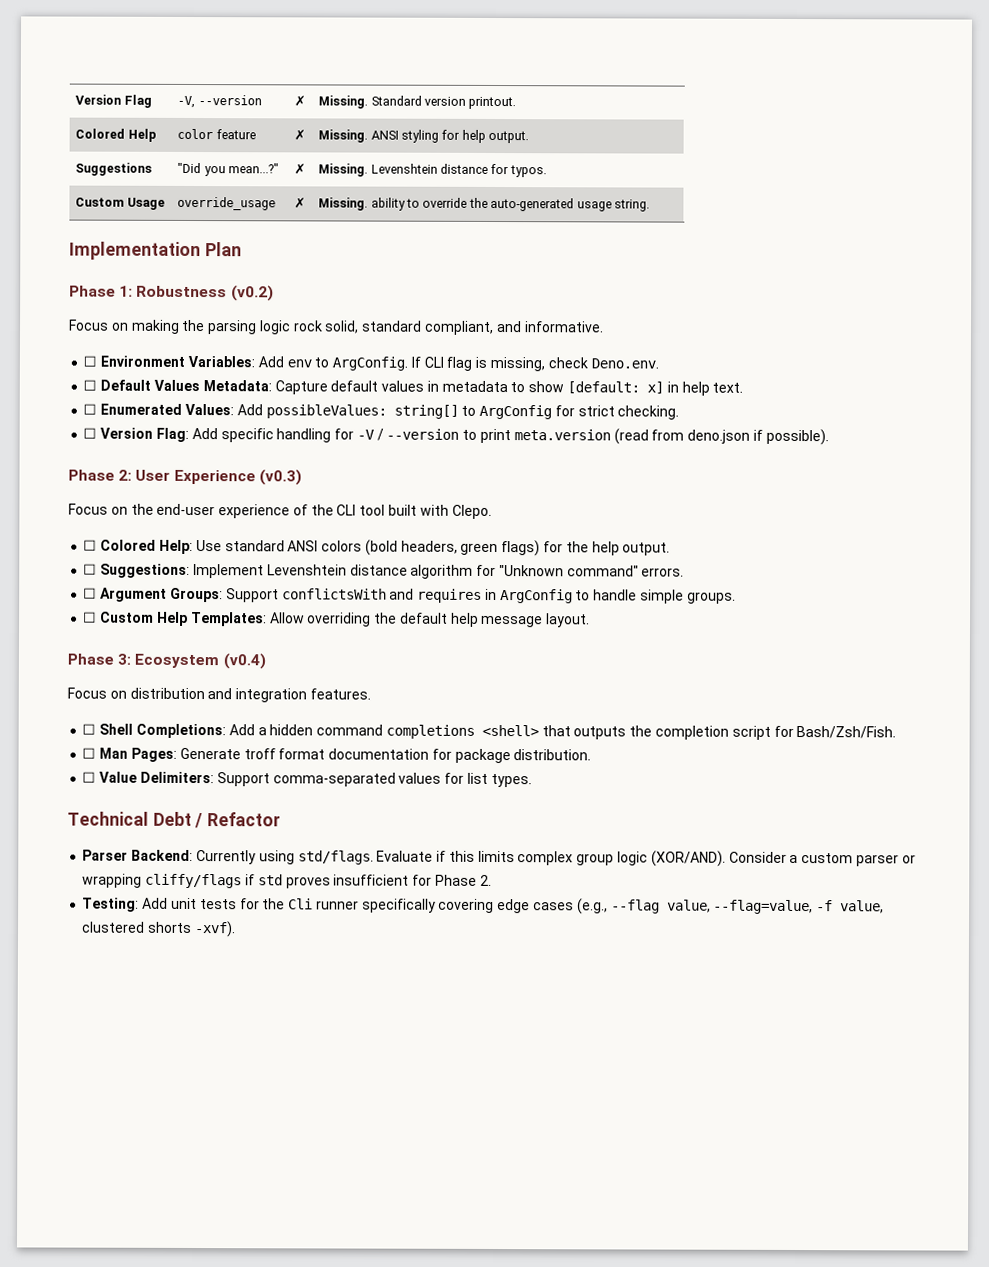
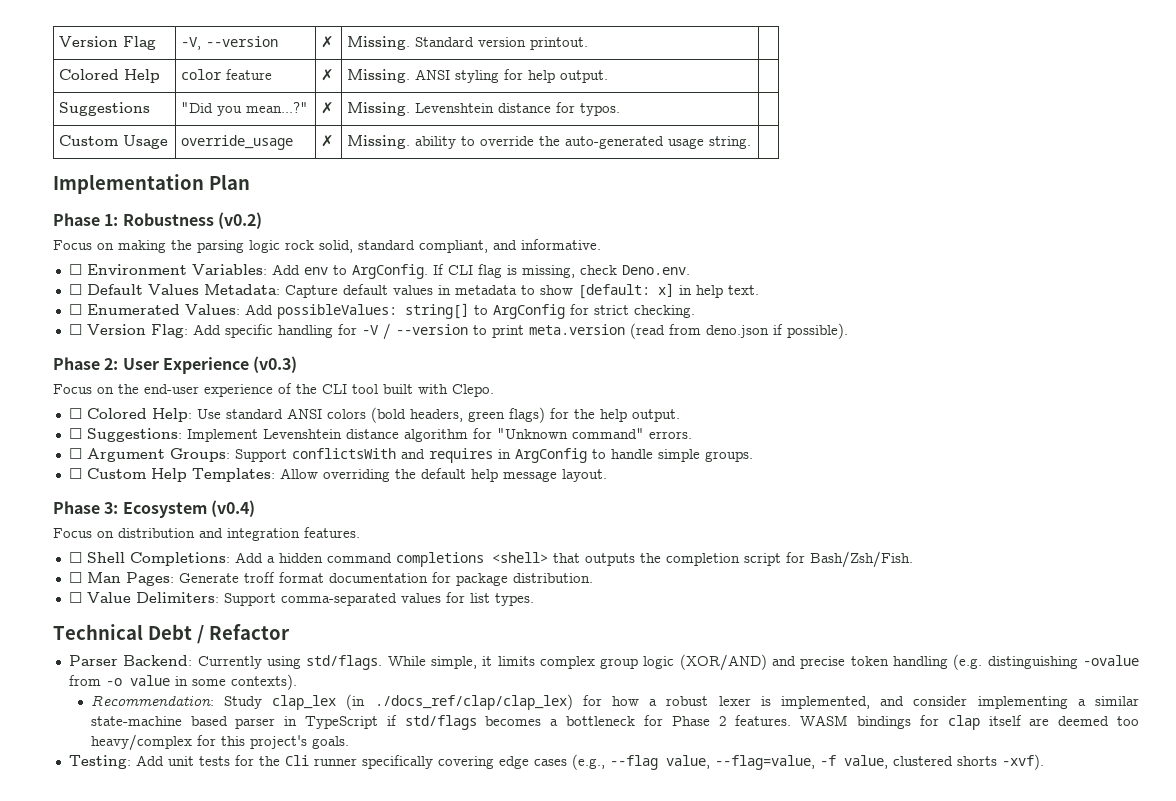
- Evaluate if this limits complex group logic (XOR/AND). Consider a custom parser or wrapping cliffy/flags if std proves insufficient for Phase 2.
+ While simple, it limits complex group logic (XOR/AND) and precise token handling (e.g. distinguishing -ovalue from -o value in some contexts).
+ Recommendation: Study clap_lex (in ./docs_ref/clap/clap_lex) for how a robust lexer is implemented, and consider implementing a similar state-machine based parser in TypeScript if std/flags becomes a bottleneck for Phase 2 features. WASM bindings for clap itself are deemed too heavy/complex for this project's goals.

